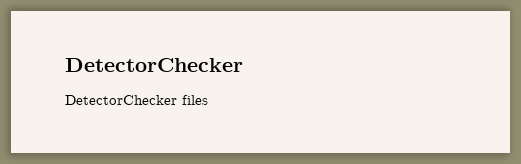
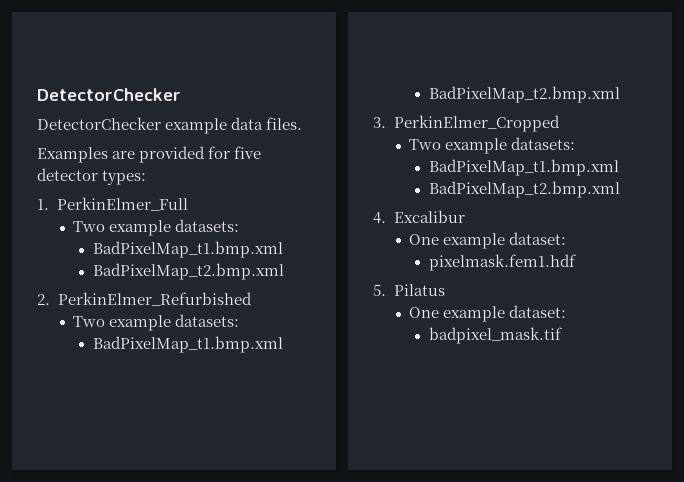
- DetectorChecker files
+ DetectorChecker example data files.
+ Examples are provided for five detector types:
+ 1. PerkinElmer_Full
+ Two example datasets:
+ BadPixelMap_t1.bmp.xml
+ BadPixelMap_t2.bmp.xml
+ 2. PerkinElmer_Refurbished
+ Two example datasets:
+ BadPixelMap_t1.bmp.xml
+ BadPixelMap_t2.bmp.xml
+ 3. PerkinElmer_Cropped
+ Two example datasets:
+ BadPixelMap_t1.bmp.xml
+ BadPixelMap_t2.bmp.xml
+ 4. Excalibur
+ One example dataset:
+ pixelmask.fem1.hdf
+ 5. Pilatus
+ One example dataset:
+ badpixel_mask.tif

